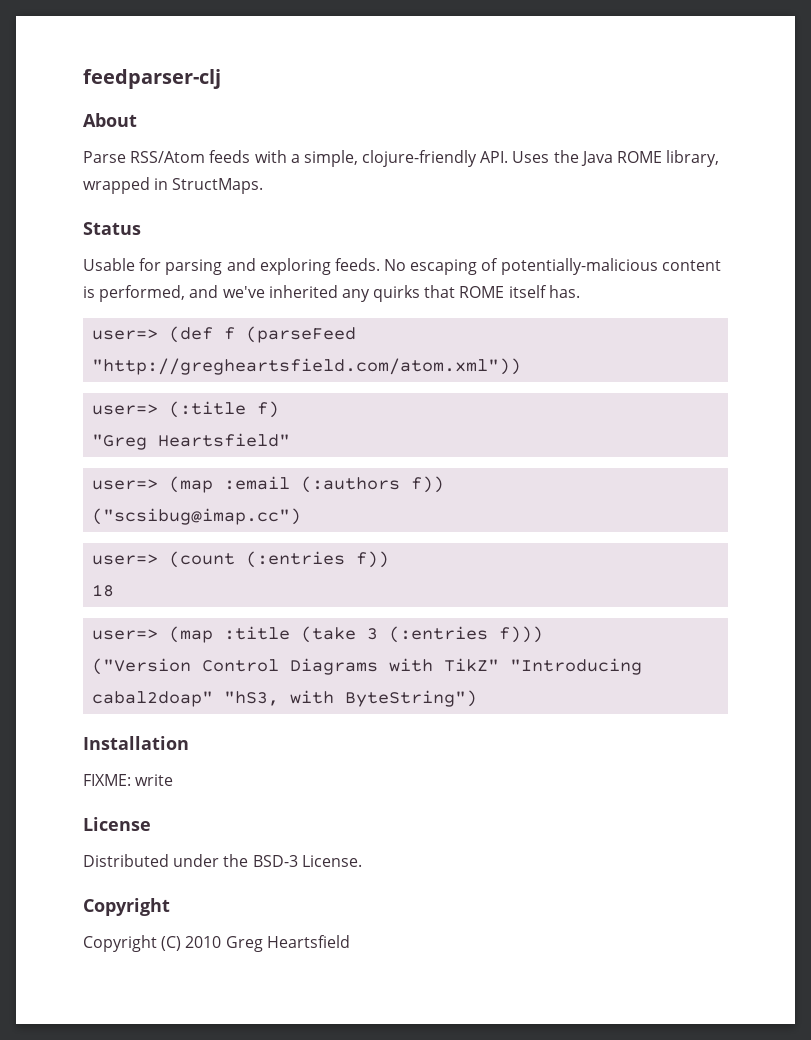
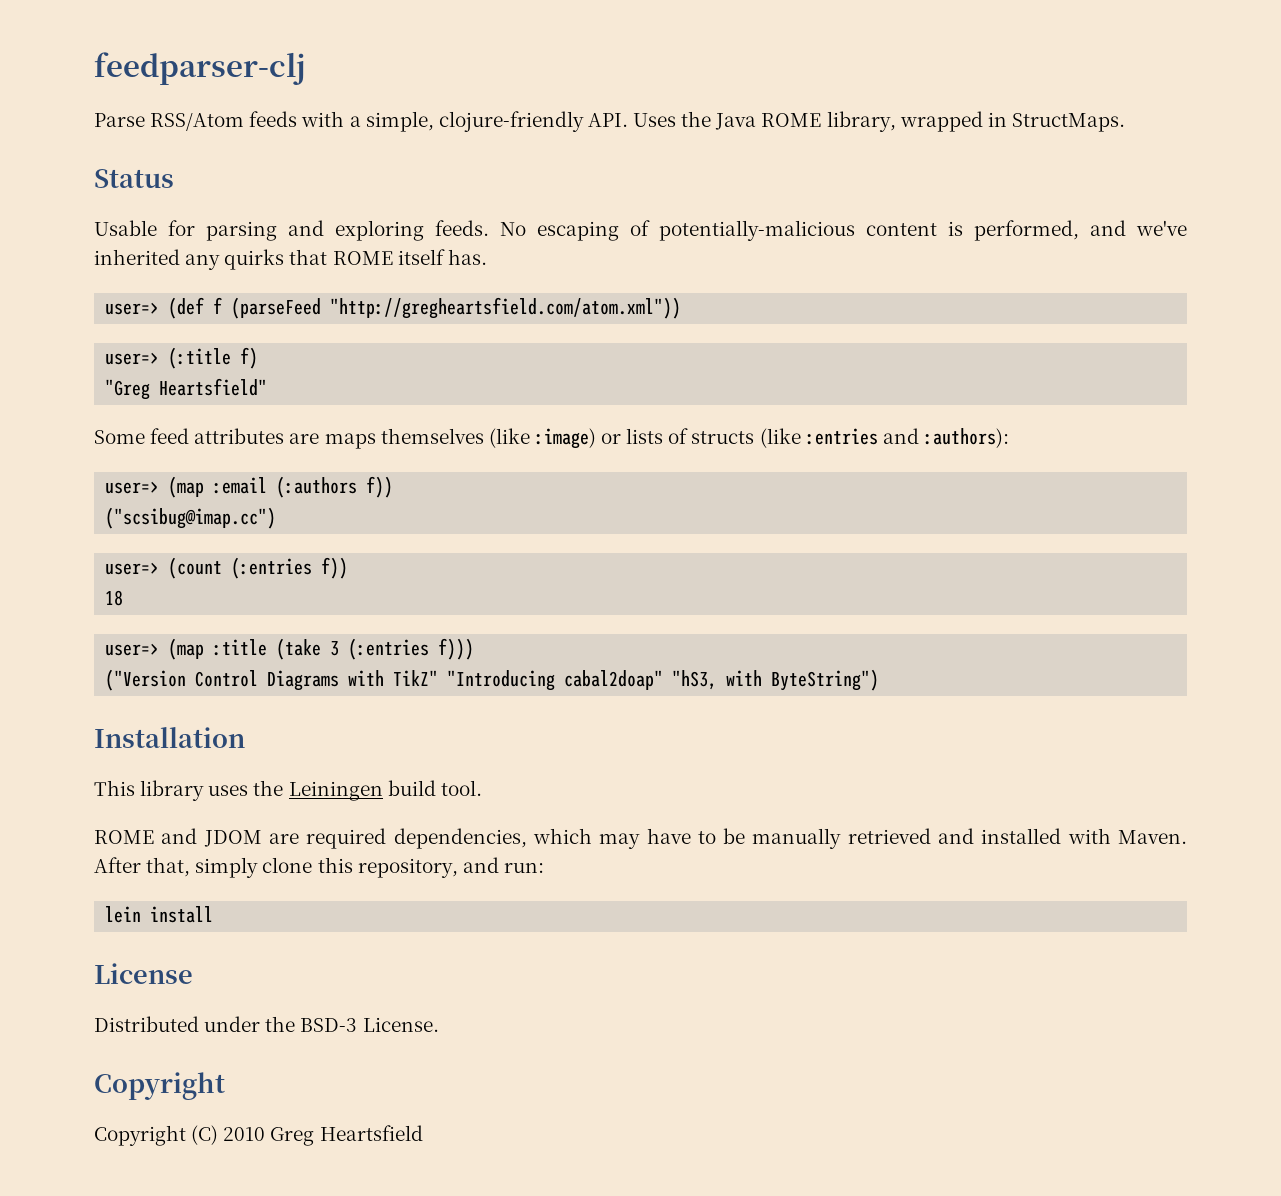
- About
+ Some feed attributes are maps themselves (like :image) or lists of structs (like :entries and :authors):
- FIXME: write
+ This library uses the Leiningen build tool.
+ ROME and JDOM are required dependencies, which may have to be manually retrieved and installed with Maven. After that, simply clone this repository, and run:
+ lein install

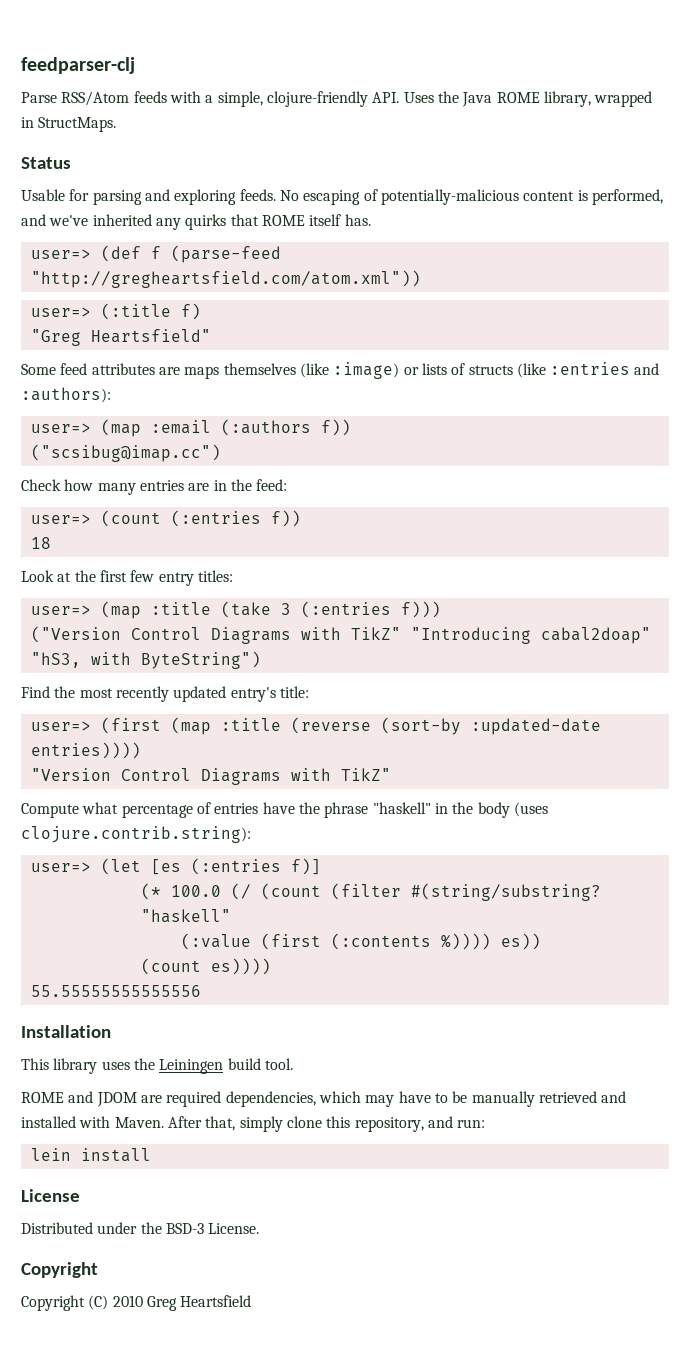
- user=> (def f (parseFeed "http://gregheartsfield.com/atom.xml"))
+ user=> (def f (parse-feed "http://gregheartsfield.com/atom.xml"))
+ Check how many entries are in the feed:
+ Look at the first few entry titles:
+ Find the most recently updated entry's title:
+ user=> (first (map :title (reverse (sort-by :updated-date entries))))
+ "Version Control Diagrams with TikZ"
+ Compute what percentage of entries have the phrase "haskell" in the body (uses clojure.contrib.string):
+ user=> (let [es (:entries f)]
+ (* 100.0 (/ (count (filter #(string/substring? "haskell"
+ (:value (first (:contents %)))) es))
+ (count es))))
+ 55.55555555555556

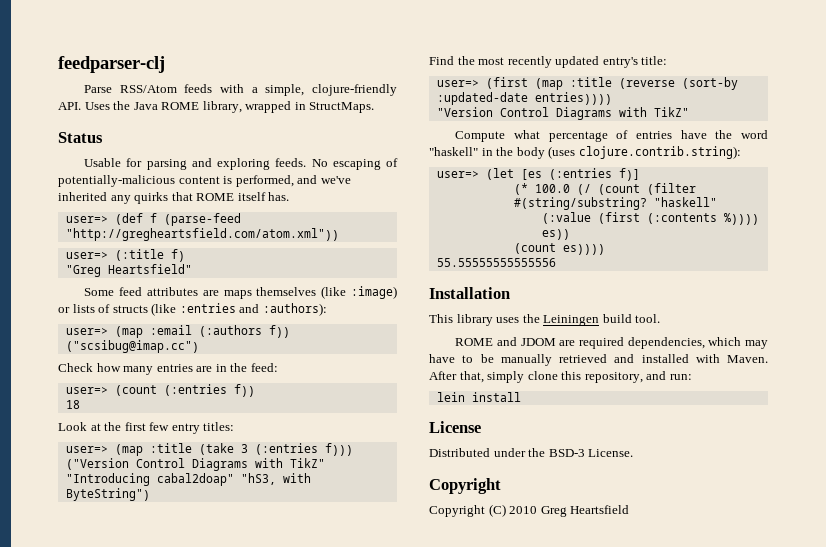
- Compute what percentage of entries have the phrase "haskell" in the body (uses clojure.contrib.string):
+ Compute what percentage of entries have the word "haskell" in the body (uses clojure.contrib.string):

